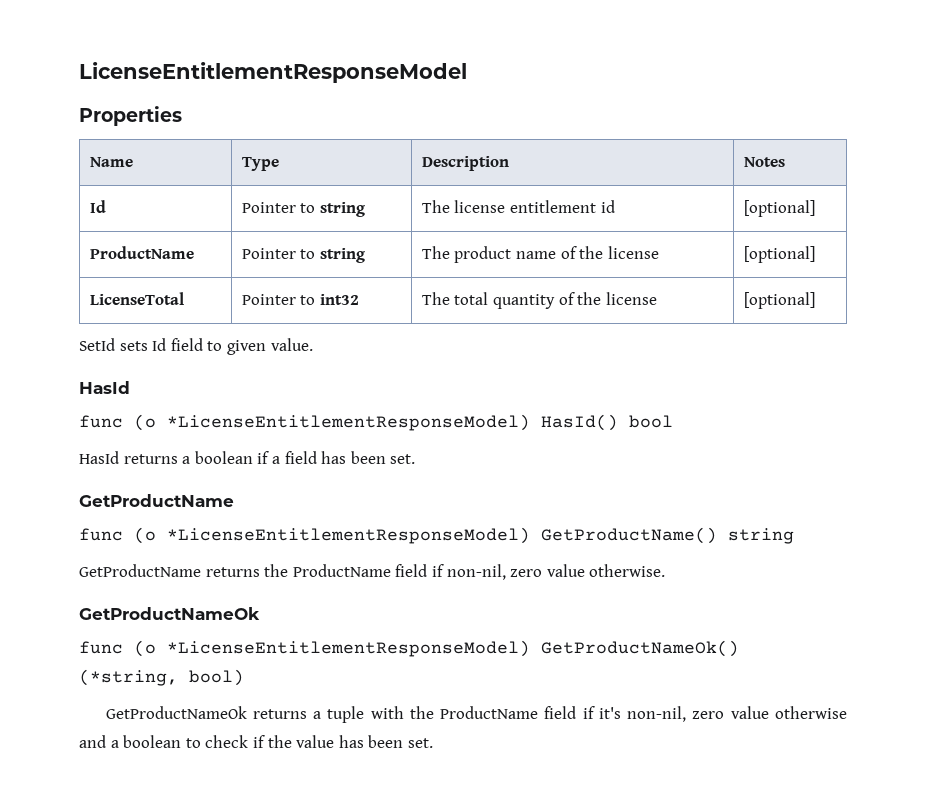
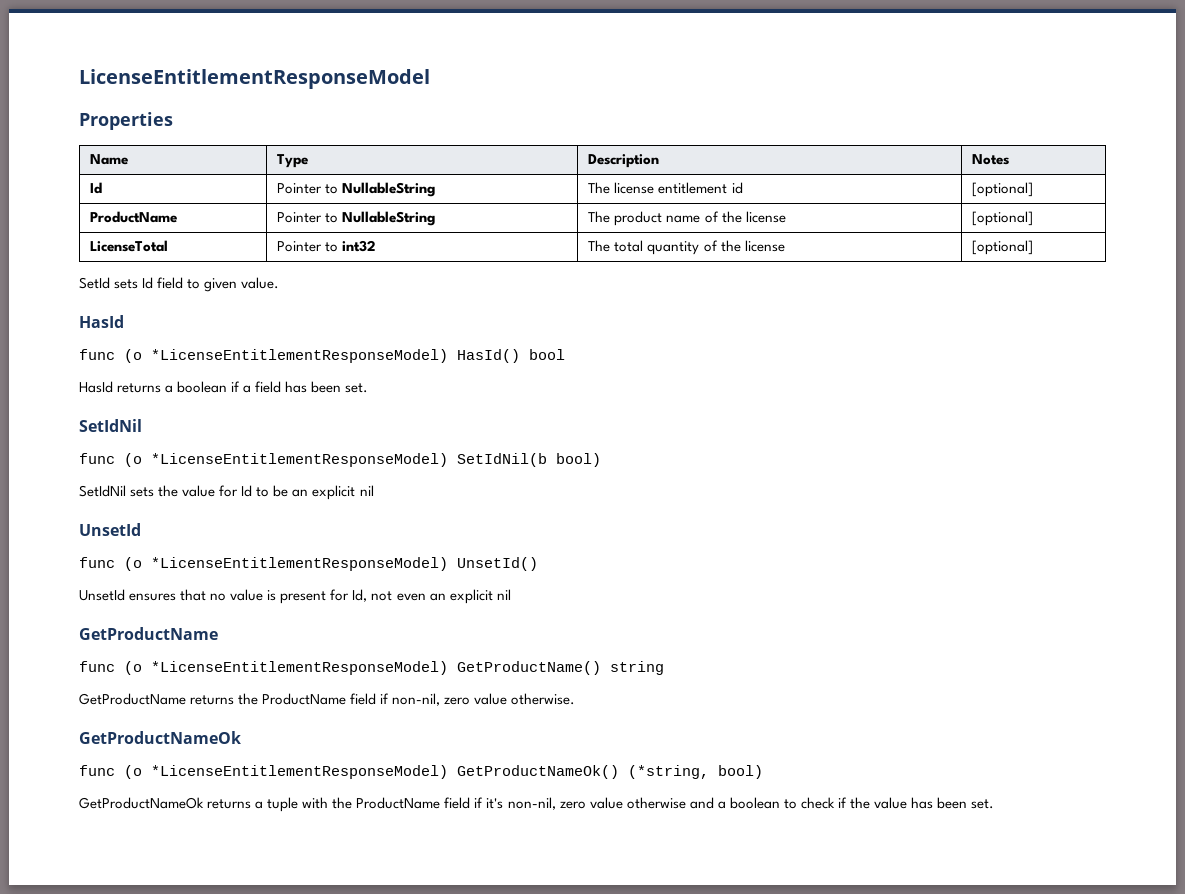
- Id | Pointer to string | The license entitlement id | [optional]
+ Id | Pointer to NullableString | The license entitlement id | [optional]
- ProductName | Pointer to string | The product name of the license | [optional]
+ ProductName | Pointer to NullableString | The product name of the license | [optional]
  HasId returns a boolean if a field has been set.
+ SetIdNil
+ func (o *LicenseEntitlementResponseModel) SetIdNil(b bool)
+ SetIdNil sets the value for Id to be an explicit nil
+ UnsetId
+ func (o *LicenseEntitlementResponseModel) UnsetId()
+ UnsetId ensures that no value is present for Id, not even an explicit nil

